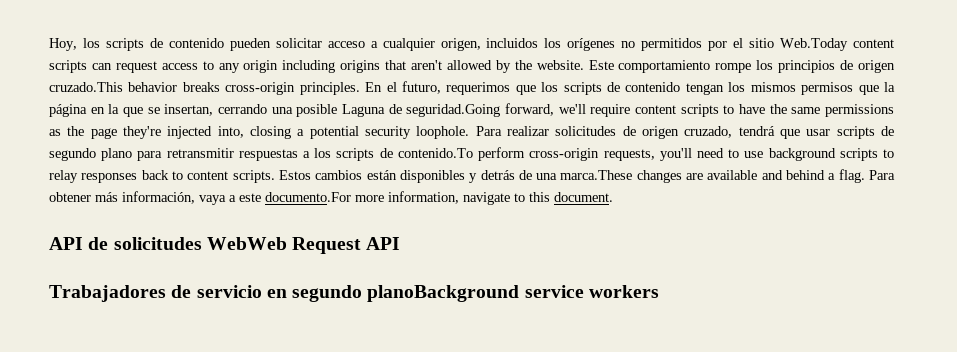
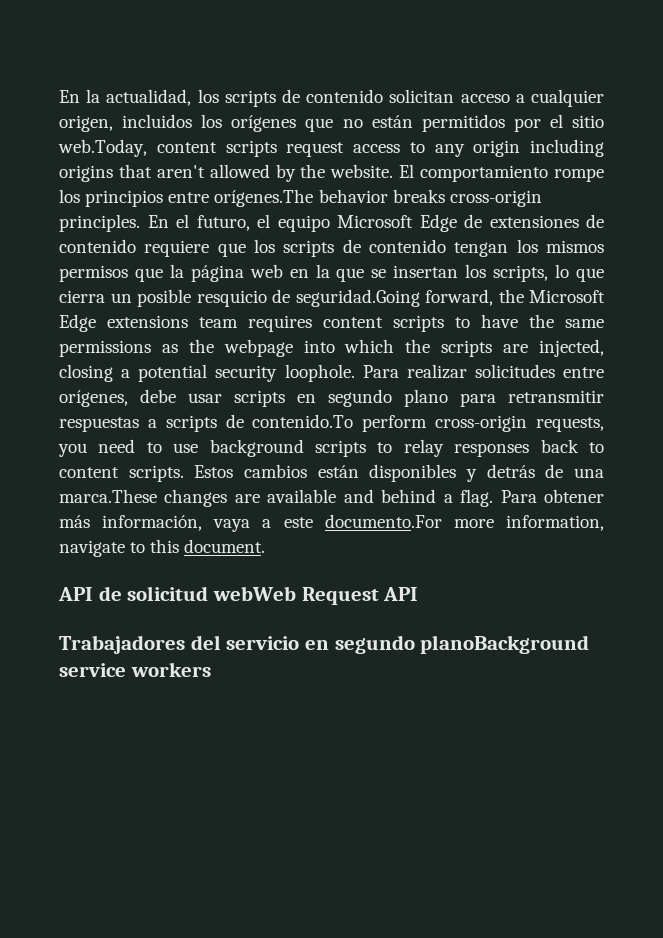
- Hoy, los scripts de contenido pueden solicitar acceso a cualquier origen, incluidos los orígenes no permitidos por el sitio Web.Today content scripts can request access to any origin including origins that aren't allowed by the website.
+ En la actualidad, los scripts de contenido solicitan acceso a cualquier origen, incluidos los orígenes que no están permitidos por el sitio web.Today, content scripts request access to any origin including origins that aren't allowed by the website.
- Este comportamiento rompe los principios de origen cruzado.This behavior breaks cross-origin principles.
+ El comportamiento rompe los principios entre orígenes.The behavior breaks cross-origin principles.
- En el futuro, requerimos que los scripts de contenido tengan los mismos permisos que la página en la que se insertan, cerrando una posible Laguna de seguridad.Going forward, we'll require content scripts to have the same permissions as the page they're injected into, closing a potential security loophole.
+ En el futuro, el equipo Microsoft Edge de extensiones de contenido requiere que los scripts de contenido tengan los mismos permisos que la página web en la que se insertan los scripts, lo que cierra un posible resquicio de seguridad.Going forward, the Microsoft Edge extensions team requires content scripts to have the same permissions as the webpage into which the scripts are injected, closing a potential security loophole.
- Para realizar solicitudes de origen cruzado, tendrá que usar scripts de segundo plano para retransmitir respuestas a los scripts de contenido.To perform cross-origin requests, you'll need to use background scripts to relay responses back to content scripts.
+ Para realizar solicitudes entre orígenes, debe usar scripts en segundo plano para retransmitir respuestas a scripts de contenido.To perform cross-origin requests, you need to use background scripts to relay responses back to content scripts.
- API de solicitudes WebWeb Request API
+ API de solicitud webWeb Request API
- Trabajadores de servicio en segundo planoBackground service workers
+ Trabajadores del servicio en segundo planoBackground service workers

